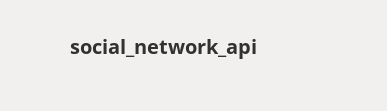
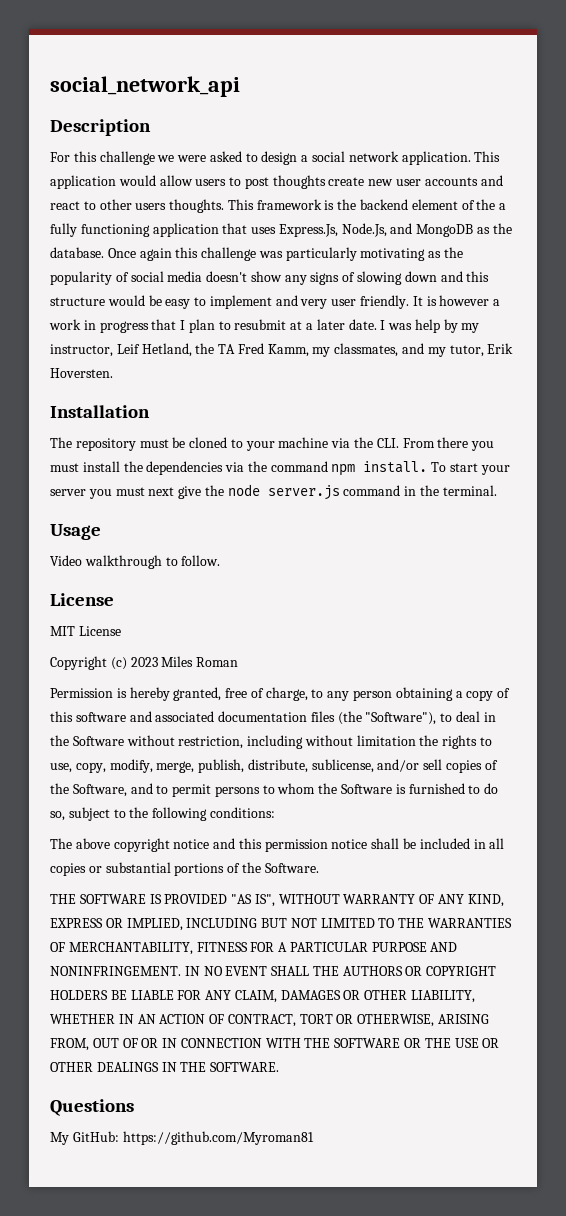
+ Description
+ For this challenge we were asked to design a social network application. This application would allow users to post thoughts create new user accounts and react to other users thoughts. This framework is the backend element of the a fully functioning application that uses Express.Js, Node.Js, and MongoDB as the database. Once again this challenge was particularly motivating as the popularity of social media doesn't show any signs of slowing down and this structure would be easy to implement and very user friendly. It is however a work in progress that I plan to resubmit at a later date. I was help by my instructor, Leif Hetland, the TA Fred Kamm, my classmates, and my tutor, Erik Hoversten.
+ Installation
+ The repository must be cloned to your machine via the CLI. From there you must install the dependencies via the command npm install. To start your server you must next give the node server.js command in the terminal.
+ Usage
+ Video walkthrough to follow.
+ License
+ MIT License
+ Copyright (c) 2023 Miles Roman
+ Permission is hereby granted, free of charge, to any person obtaining a copy of this software and associated documentation files (the "Software"), to deal in the Software without restriction, including without limitation the rights to use, copy, modify, merge, publish, distribute, sublicense, and/or sell copies of the Software, and to permit persons to whom the Software is furnished to do so, subject to the following conditions:
+ The above copyright notice and this permission notice shall be included in all copies or substantial portions of the Software.
+ THE SOFTWARE IS PROVIDED "AS IS", WITHOUT WARRANTY OF ANY KIND, EXPRESS OR IMPLIED, INCLUDING BUT NOT LIMITED TO THE WARRANTIES OF MERCHANTABILITY, FITNESS FOR A PARTICULAR PURPOSE AND NONINFRINGEMENT. IN NO EVENT SHALL THE AUTHORS OR COPYRIGHT HOLDERS BE LIABLE FOR ANY CLAIM, DAMAGES OR OTHER LIABILITY, WHETHER IN AN ACTION OF CONTRACT, TORT OR OTHERWISE, ARISING FROM, OUT OF OR IN CONNECTION WITH THE SOFTWARE OR THE USE OR OTHER DEALINGS IN THE SOFTWARE.
+ Questions
+ My GitHub: https://github.com/Myroman81

